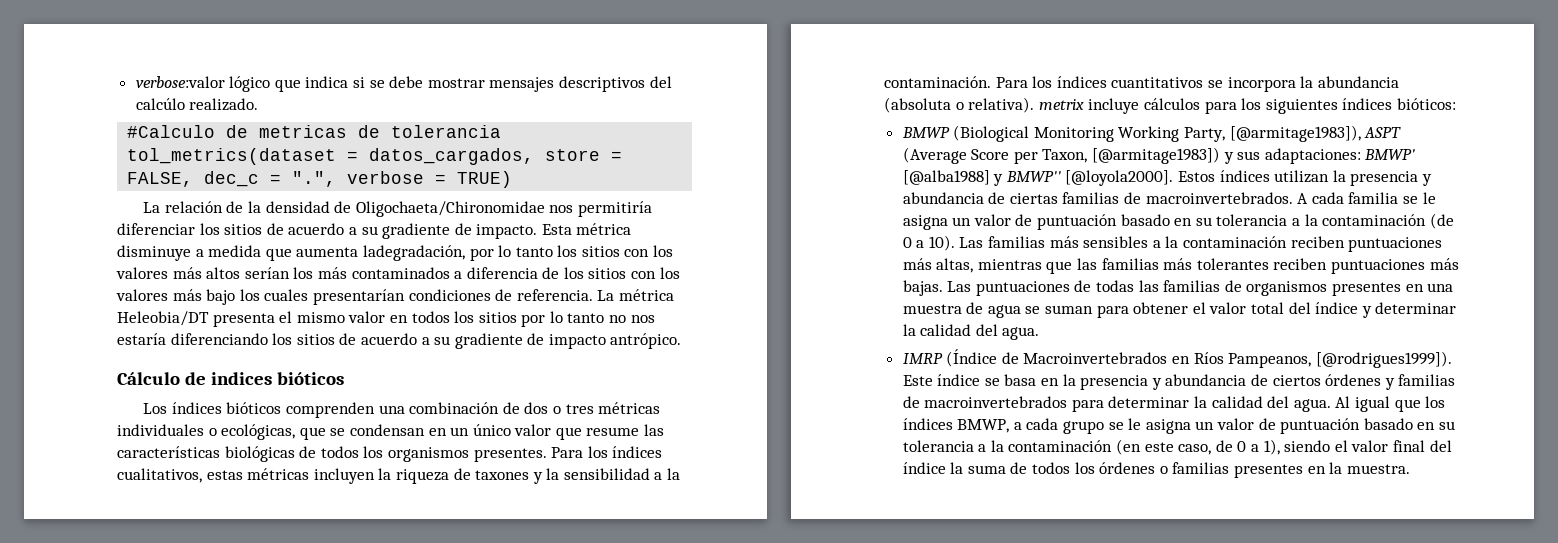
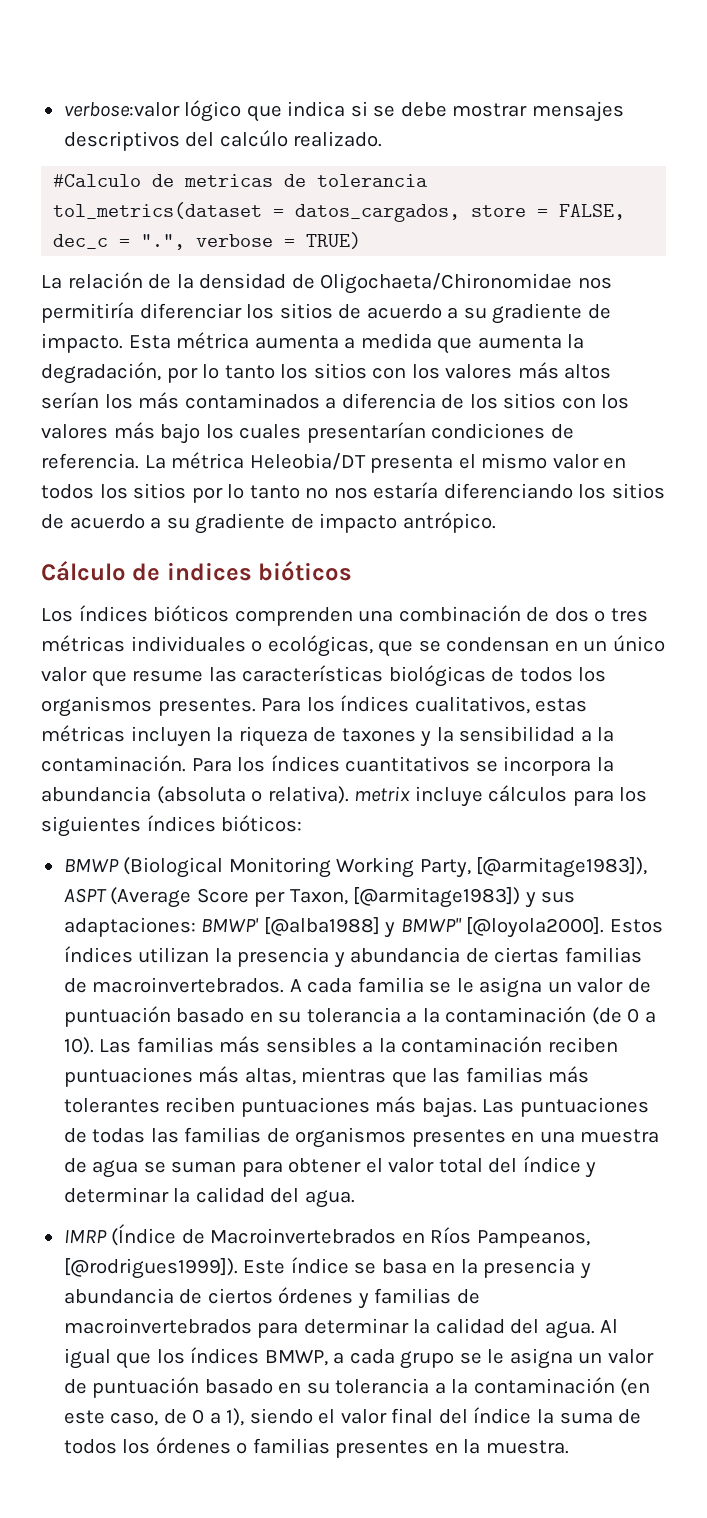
- Esta métrica disminuye a medida que aumenta ladegradación, por lo tanto los sitios con los valores más altos serían los más contaminados a diferencia de los sitios con los valores más bajo los cuales presentarían condiciones de referencia.
+ Esta métrica aumenta a medida que aumenta la degradación, por lo tanto los sitios con los valores más altos serían los más contaminados a diferencia de los sitios con los valores más bajo los cuales presentarían condiciones de referencia.

